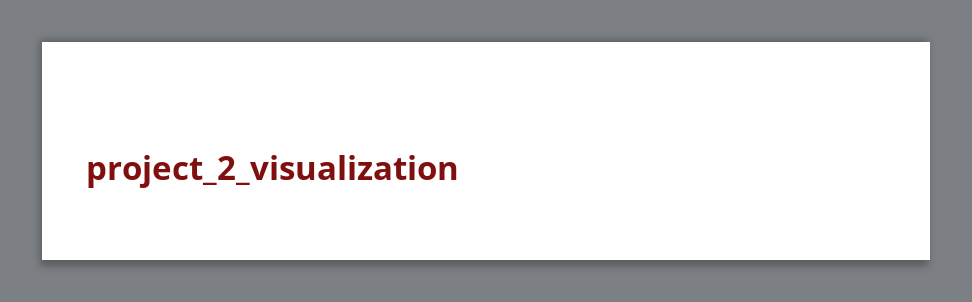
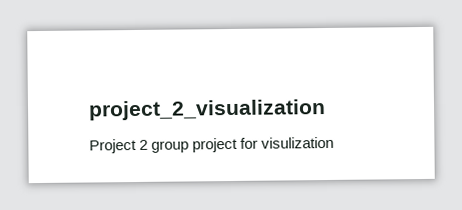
+ Project 2 group project for visulization

